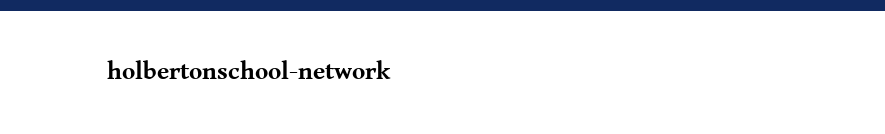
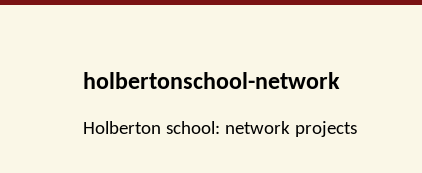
+ Holberton school: network projects

